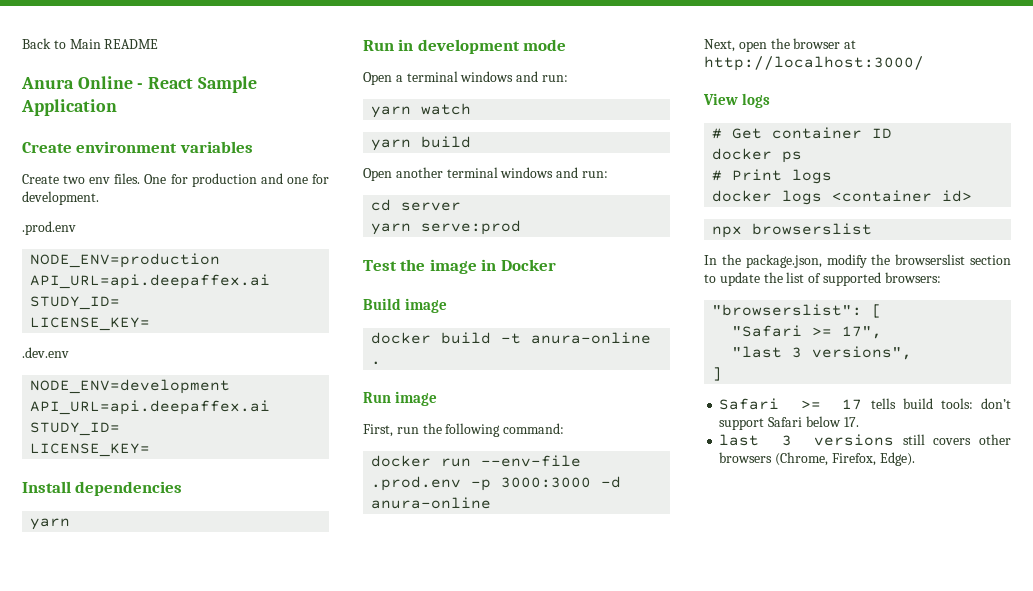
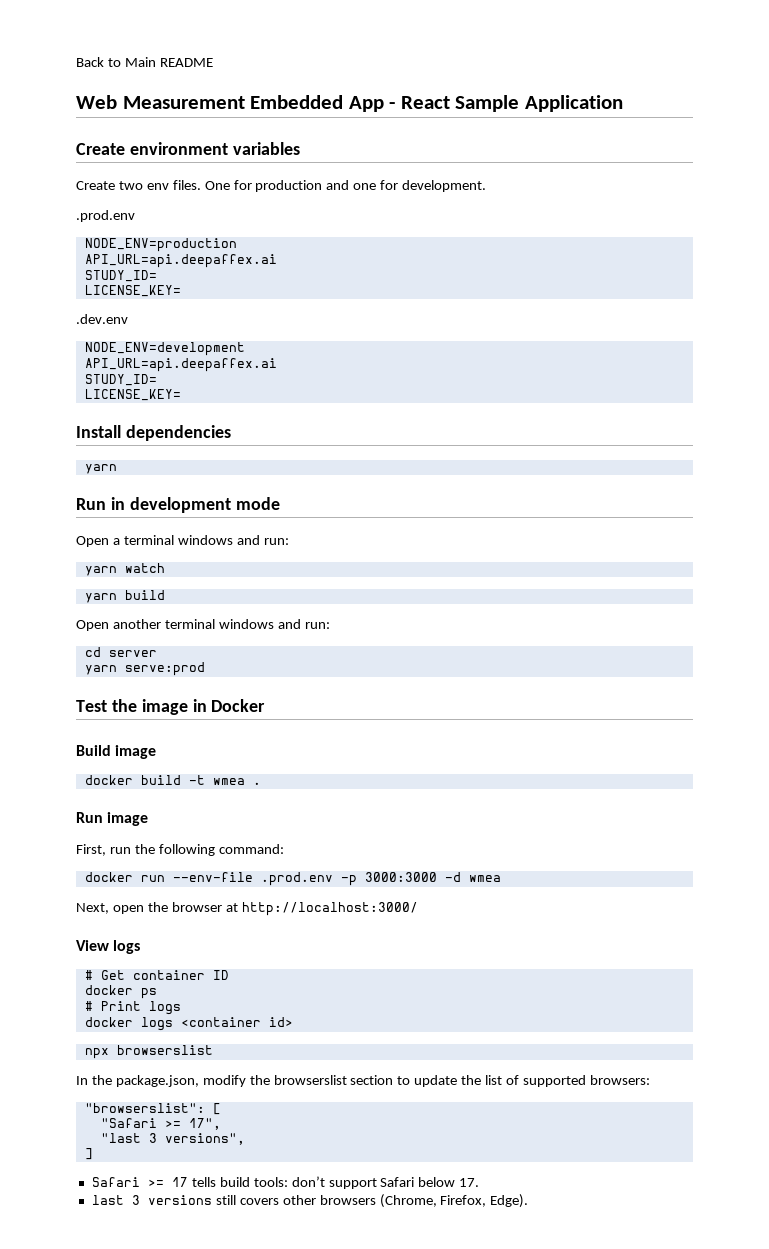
- Anura Online - React Sample Application
+ Web Measurement Embedded App - React Sample Application
- docker build -t anura-online .
+ docker build -t wmea .
- docker run --env-file .prod.env -p 3000:3000 -d anura-online
+ docker run --env-file .prod.env -p 3000:3000 -d wmea

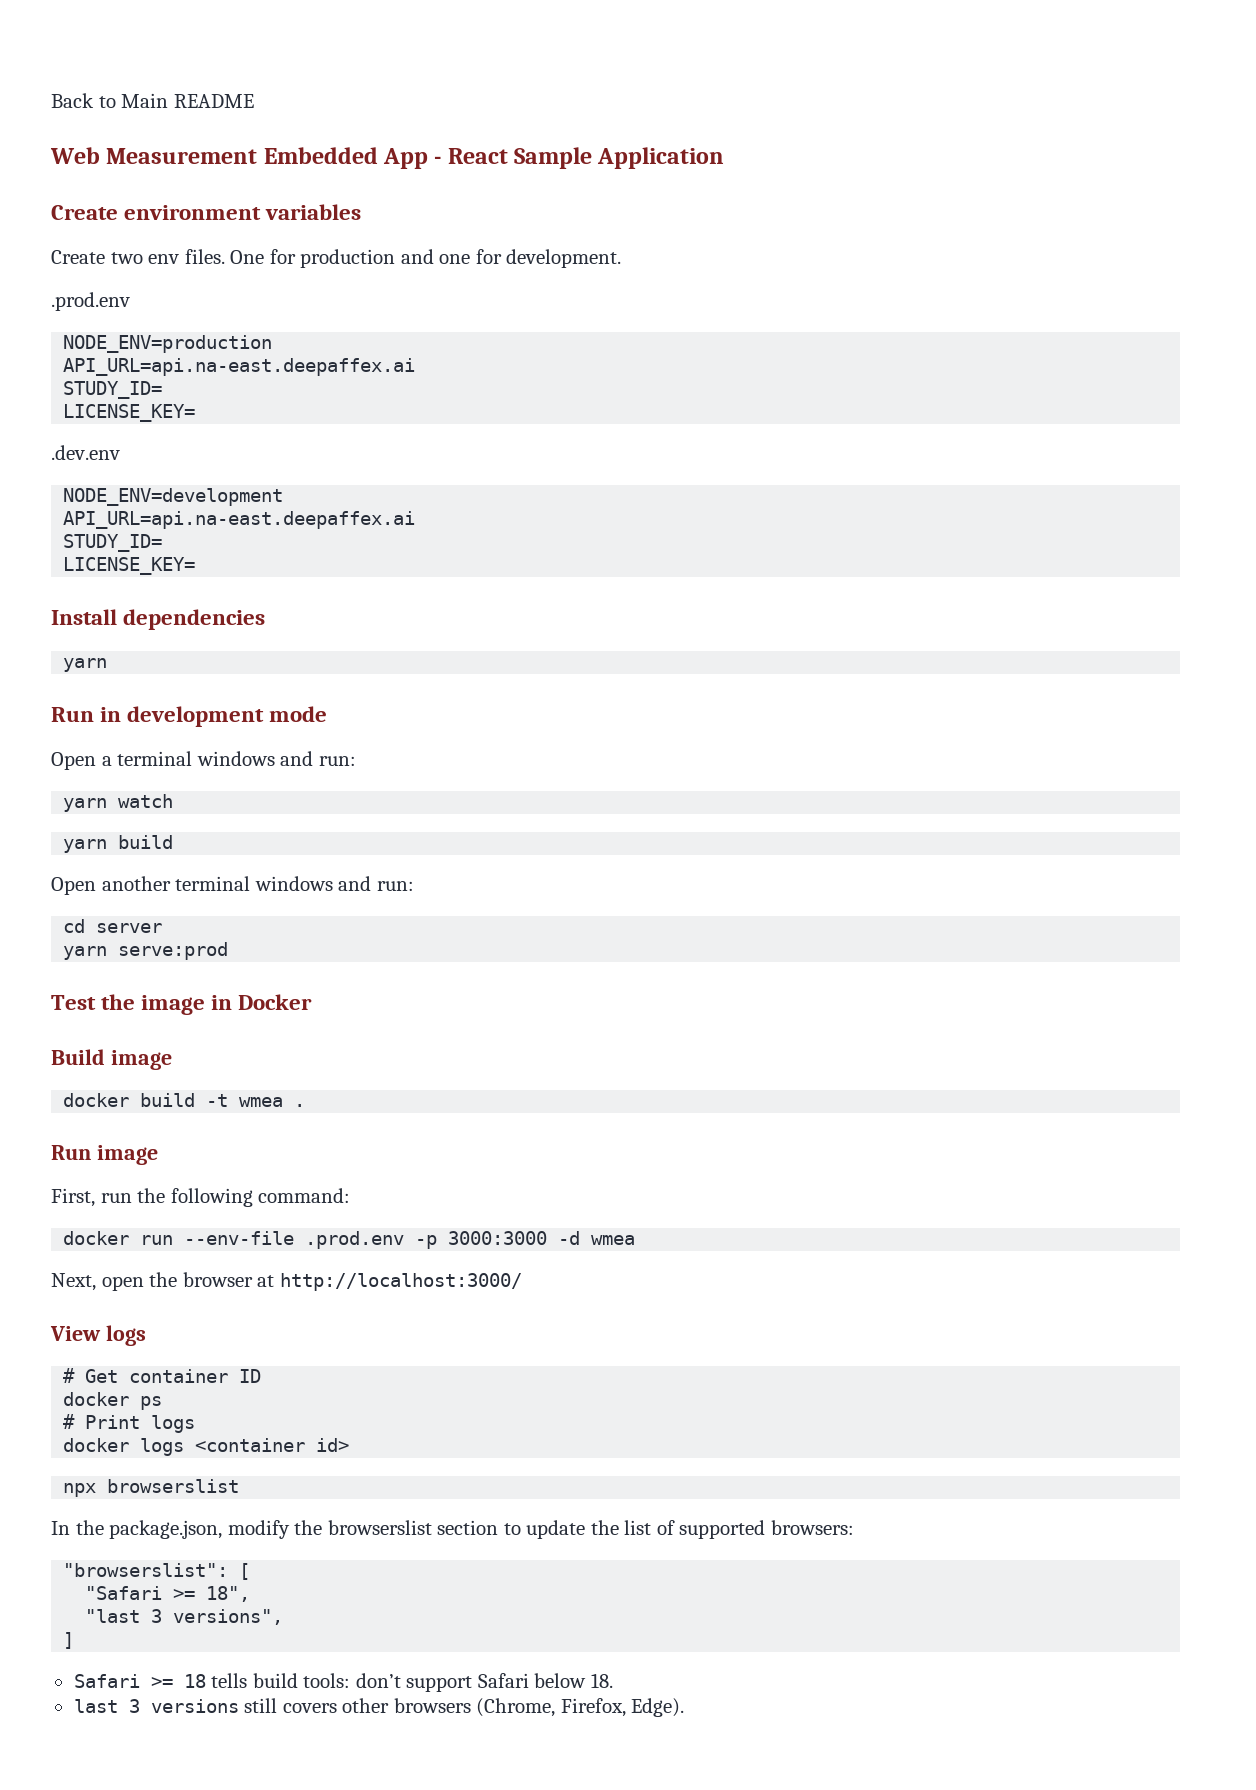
  NODE_ENV=production
- API_URL=api.deepaffex.ai
+ API_URL=api.na-east.deepaffex.ai
  NODE_ENV=development
- API_URL=api.deepaffex.ai
+ API_URL=api.na-east.deepaffex.ai
- "Safari >= 17",
+ "Safari >= 18",
- Safari >= 17 tells build tools: don’t support Safari below 17.
+ Safari >= 18 tells build tools: don’t support Safari below 18.

